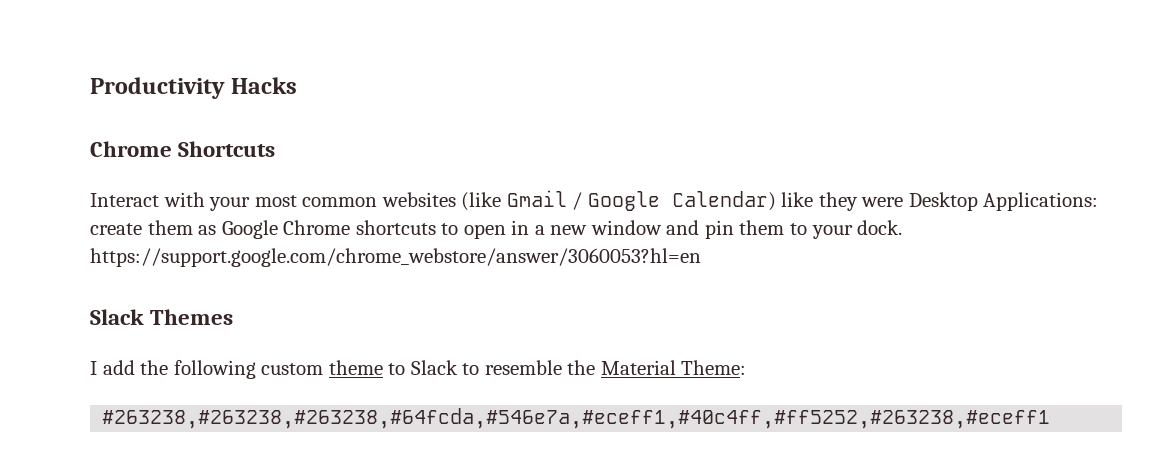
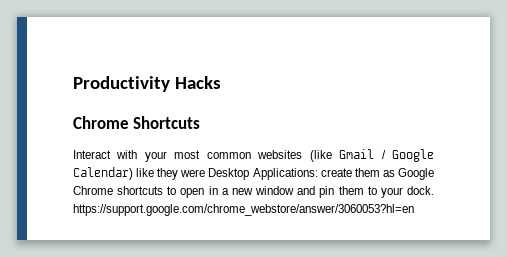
- Slack Themes
- I add the following custom theme to Slack to resemble the Material Theme:
- #263238,#263238,#263238,#64fcda,#546e7a,#eceff1,#40c4ff,#ff5252,#263238,#eceff1

